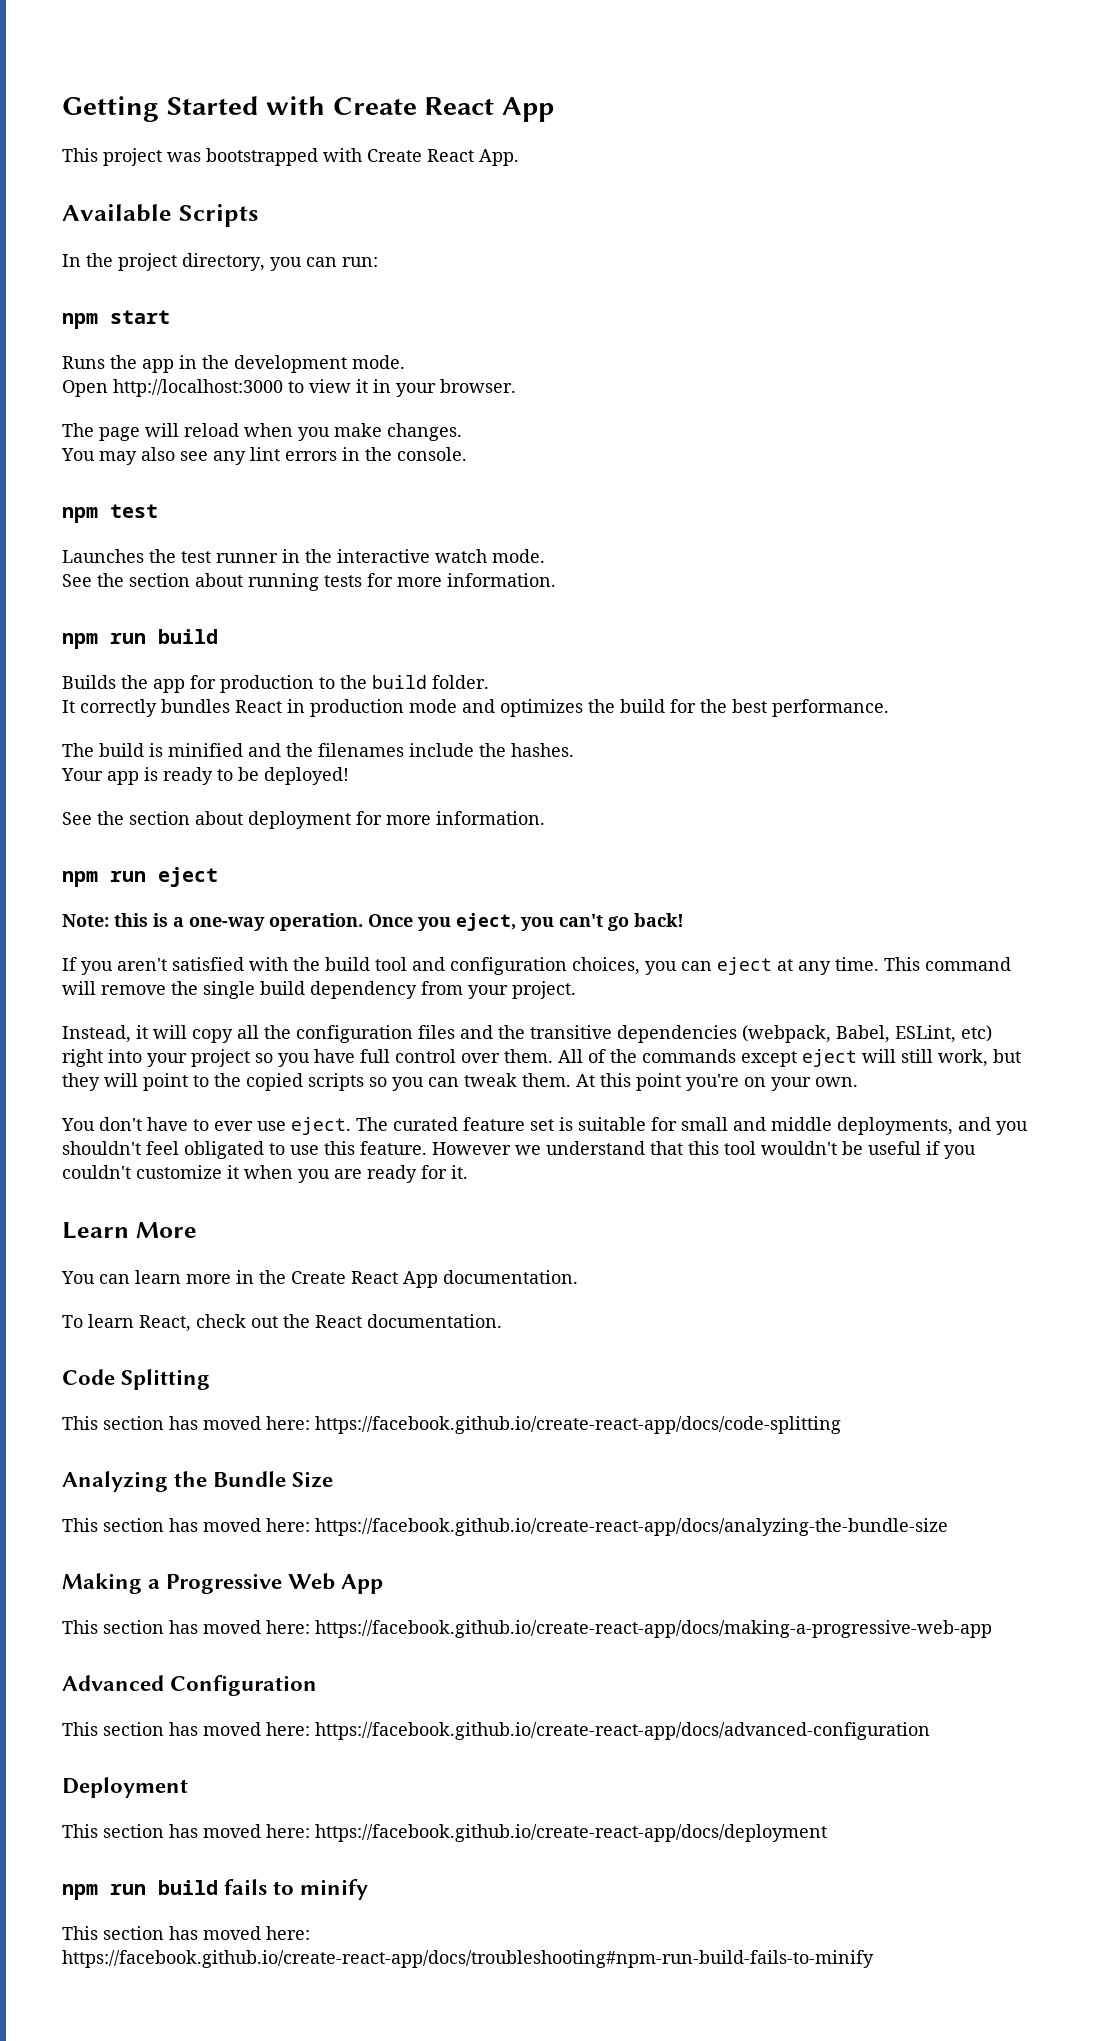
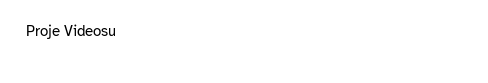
- Getting Started with Create React App
- This project was bootstrapped with Create React App.
- Available Scripts
- In the project directory, you can run:
- npm start
- Runs the app in the development mode.
- Open http://localhost:3000 to view it in your browser.
- The page will reload when you make changes.
- You may also see any lint errors in the console.
- npm test
- Launches the test runner in the interactive watch mode.
- See the section about running tests for more information.
- npm run build
- Builds the app for production to the build folder.
- It correctly bundles React in production mode and optimizes the build for the best performance.
- The build is minified and the filenames include the hashes.
- Your app is ready to be deployed!
- See the section about deployment for more information.
- npm run eject
- Note: this is a one-way operation. Once you eject, you can't go back!
- If you aren't satisfied with the build tool and configuration choices, you can eject at any time. This command will remove the single build dependency from your project.
- Instead, it will copy all the configuration files and the transitive dependencies (webpack, Babel, ESLint, etc) right into your project so you have full control over them. All of the commands except eject will still work, but they will point to the copied scripts so you can tweak them. At this point you're on your own.
- You don't have to ever use eject. The curated feature set is suitable for small and middle deployments, and you shouldn't feel obligated to use this feature. However we understand that this tool wouldn't be useful if you couldn't customize it when you are ready for it.
- Learn More
- You can learn more in the Create React App documentation.
- To learn React, check out the React documentation.
- Code Splitting
- This section has moved here: https://facebook.github.io/create-react-app/docs/code-splitting
- Analyzing the Bundle Size
- This section has moved here: https://facebook.github.io/create-react-app/docs/analyzing-the-bundle-size
- Making a Progressive Web App
- This section has moved here: https://facebook.github.io/create-react-app/docs/making-a-progressive-web-app
- Advanced Configuration
- This section has moved here: https://facebook.github.io/create-react-app/docs/advanced-configuration
- Deployment
- This section has moved here: https://facebook.github.io/create-react-app/docs/deployment
- npm run build fails to minify
- This section has moved here: https://facebook.github.io/create-react-app/docs/troubleshooting#npm-run-build-fails-to-minify
+ Proje Videosu

